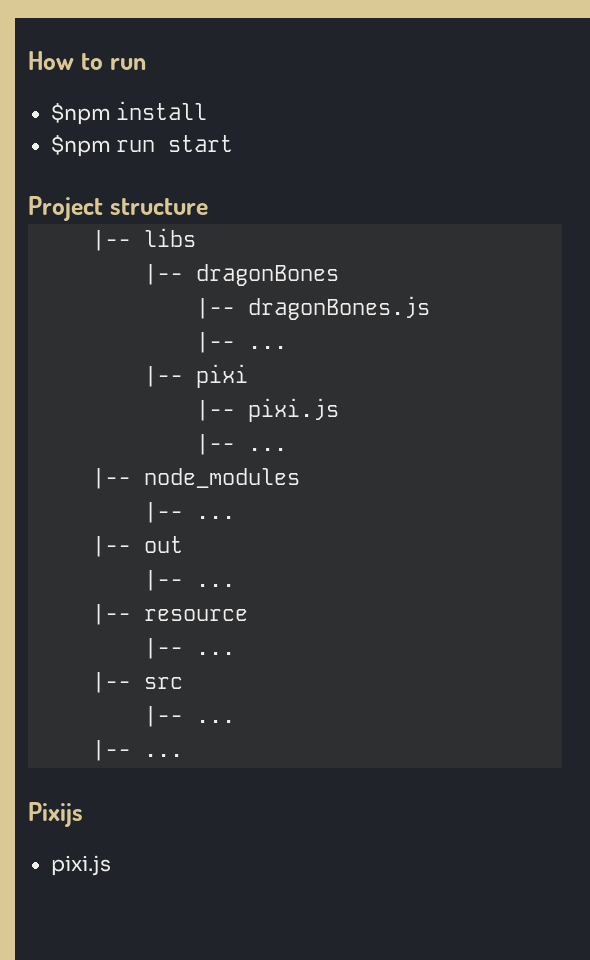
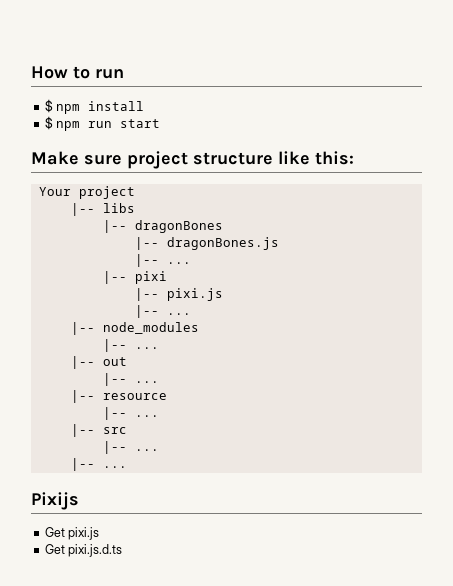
- $npm install
+ $ npm install
- $npm run start
+ $ npm run start
- Project structure
+ Make sure project structure like this:
+ Your project
  Pixijs
- pixi.js
+ Get pixi.js
+ Get pixi.js.d.ts

